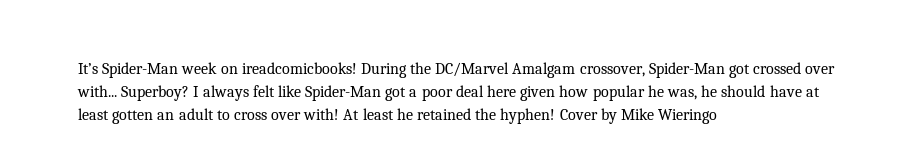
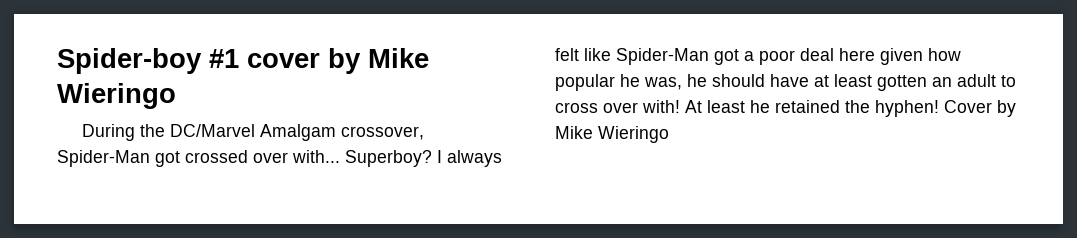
- It’s Spider-Man week on ireadcomicbooks! During the DC/Marvel Amalgam crossover, Spider-Man got crossed over with...
+ Spider-boy #1 cover by Mike Wieringo
+ During the DC/Marvel Amalgam crossover, Spider-Man got crossed over with...

